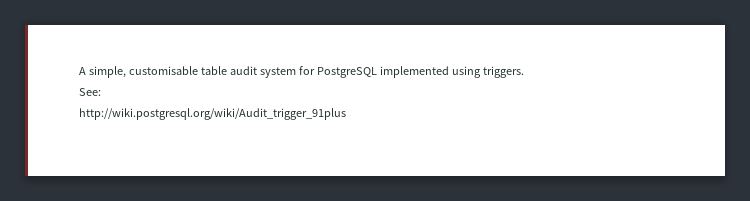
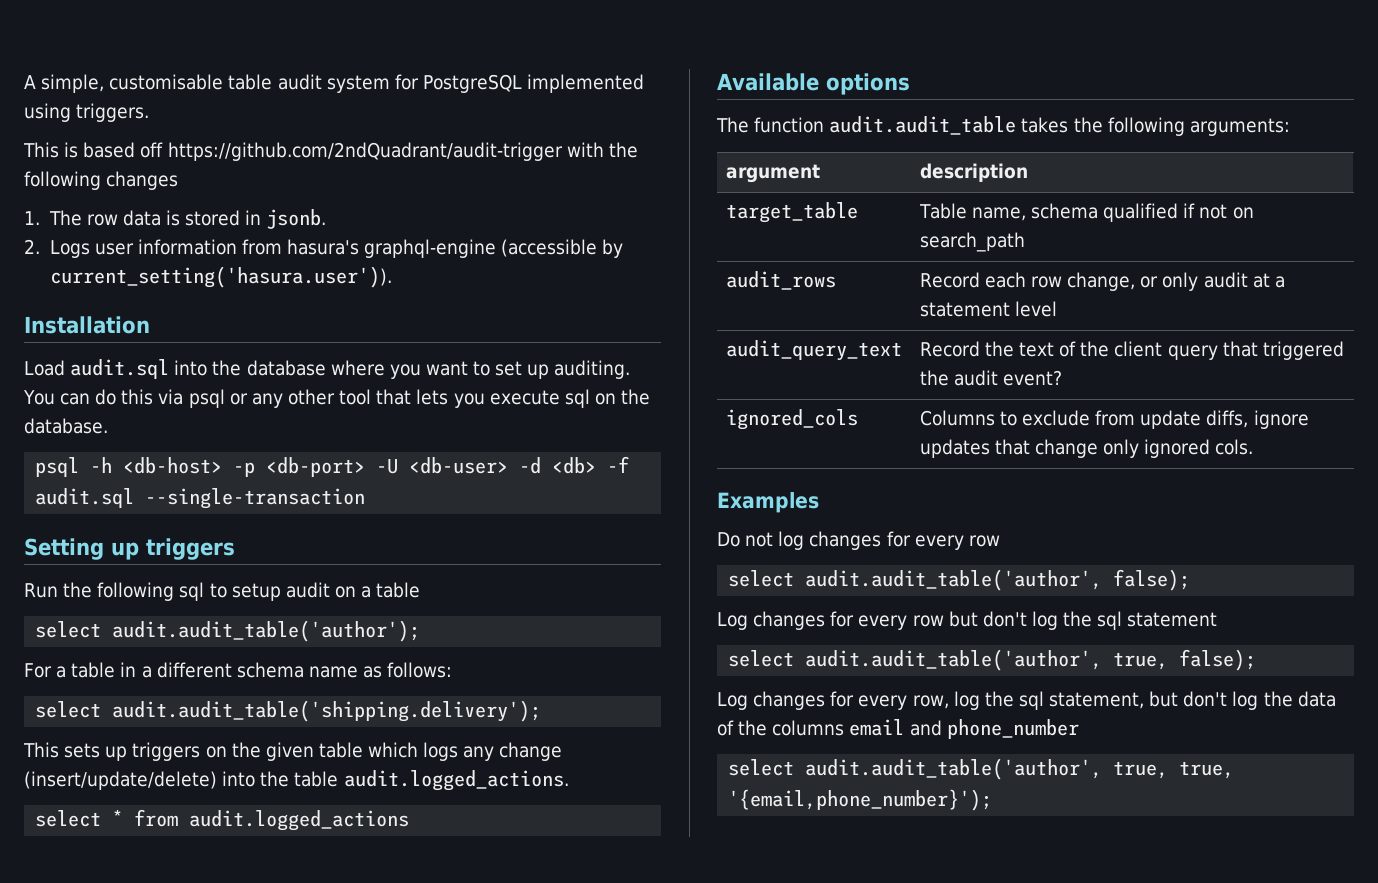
- See:
- http://wiki.postgresql.org/wiki/Audit_trigger_91plus
+ This is based off https://github.com/2ndQuadrant/audit-trigger with the following changes
+ 1. The row data is stored in jsonb.
+ 2. Logs user information from hasura's graphql-engine (accessible by current_setting('hasura.user')).
+ Installation
+ Load audit.sql into the database where you want to set up auditing. You can do this via psql or any other tool that lets you execute sql on the database.
+ psql -h <db-host> -p <db-port> -U <db-user> -d <db> -f audit.sql --single-transaction
+ Setting up triggers
+ Run the following sql to setup audit on a table
+ select audit.audit_table('author');
+ For a table in a different schema name as follows:
+ select audit.audit_table('shipping.delivery');
+ This sets up triggers on the given table which logs any change (insert/update/delete) into the table audit.logged_actions.
+ select * from audit.logged_actions
+ Available options
+ The function audit.audit_table takes the following arguments:
+ argument | description
+ target_table | Table name, schema qualified if not on search_path
+ audit_rows | Record each row change, or only audit at a statement level
+ audit_query_text | Record the text of the client query that triggered the audit event?
+ ignored_cols | Columns to exclude from update diffs, ignore updates that change only ignored cols.
+ Examples
+ Do not log changes for every row
+ select audit.audit_table('author', false);
+ Log changes for every row but don't log the sql statement
+ select audit.audit_table('author', true, false);
+ Log changes for every row, log the sql statement, but don't log the data of the columns email and phone_number
+ select audit.audit_table('author', true, true, '{email,phone_number}');

